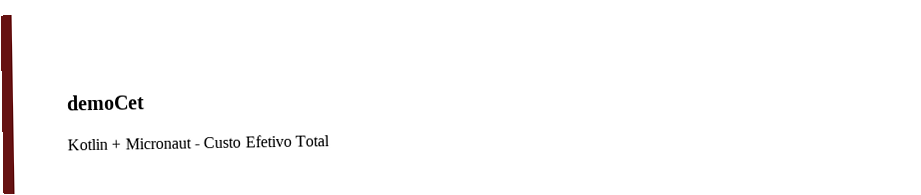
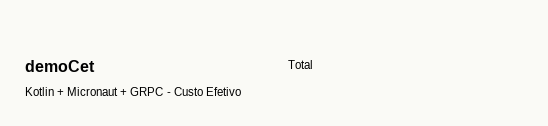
- Kotlin + Micronaut - Custo Efetivo Total
+ Kotlin + Micronaut + GRPC - Custo Efetivo Total

